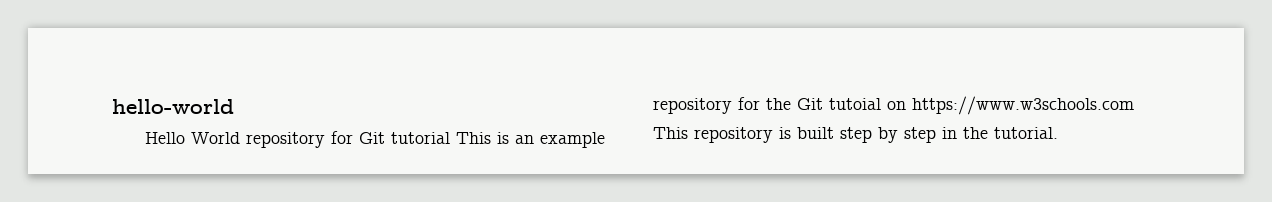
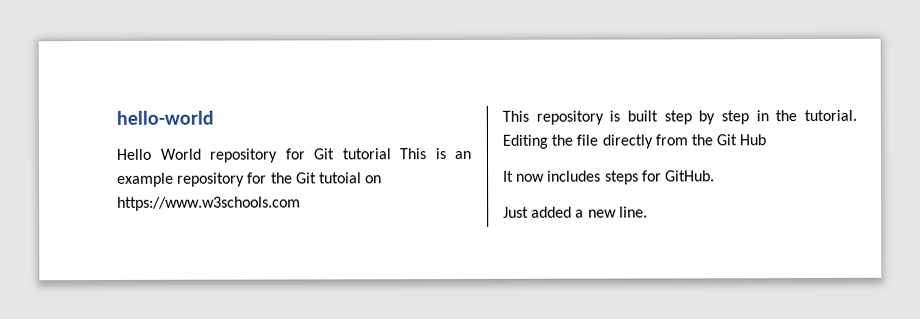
+ Editing the file directly from the Git Hub
+ It now includes steps for GitHub.
+ Just added a new line.

